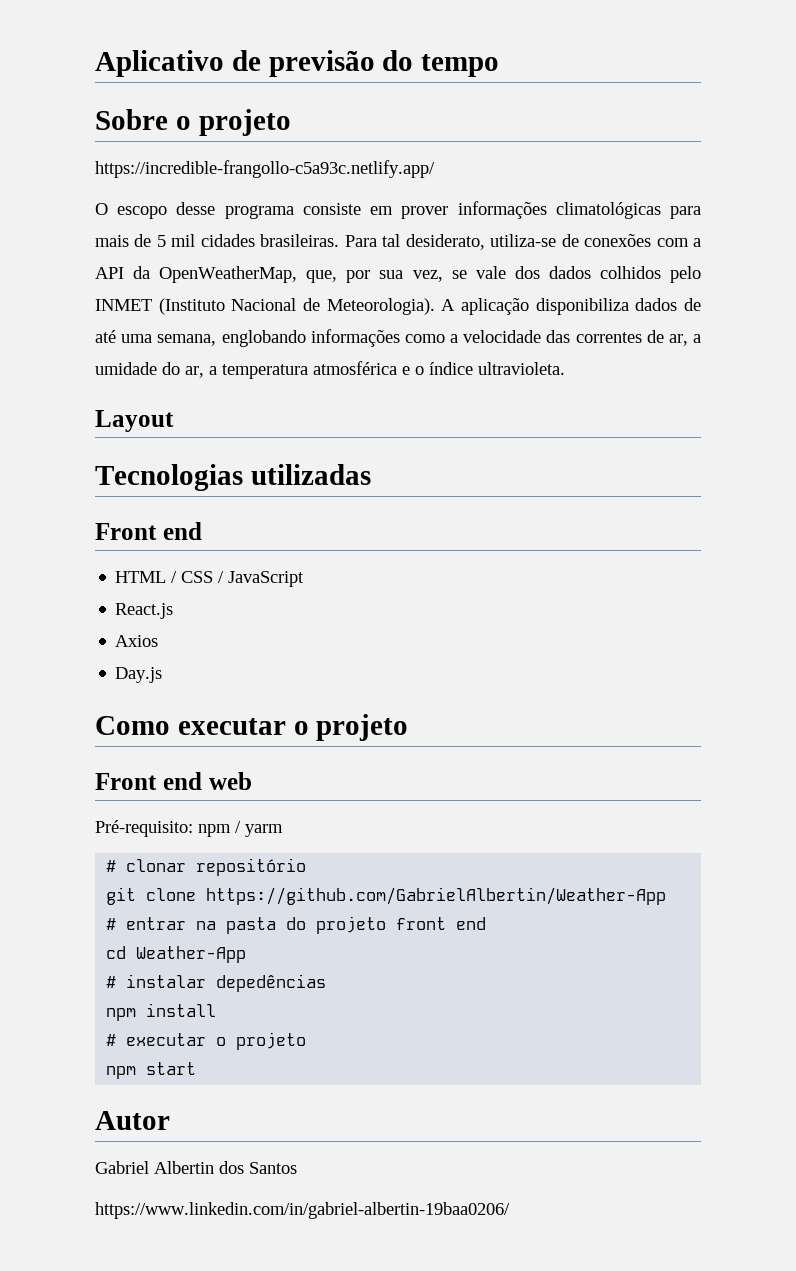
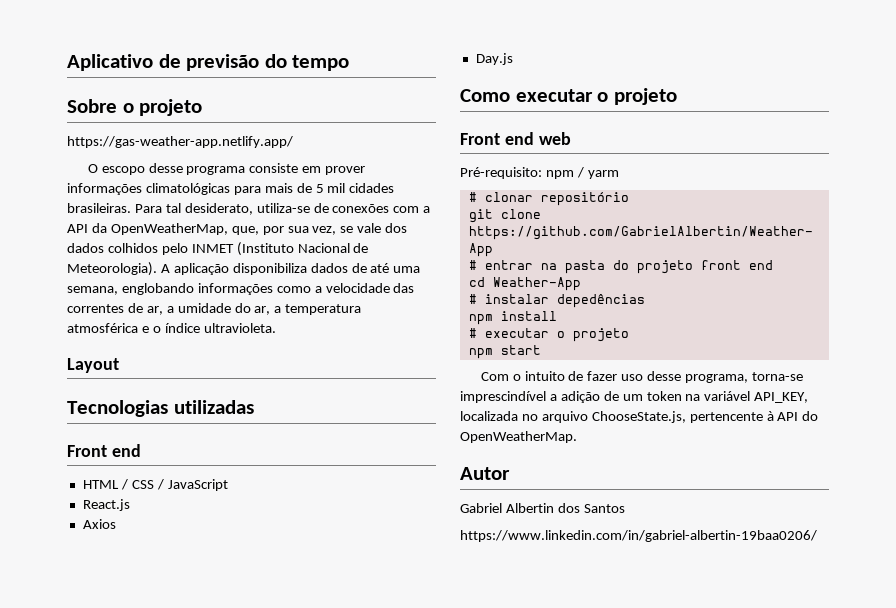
- https://incredible-frangollo-c5a93c.netlify.app/
+ https://gas-weather-app.netlify.app/
+ Com o intuito de fazer uso desse programa, torna-se imprescindível a adição de um token na variável API_KEY, localizada no arquivo ChooseState.js, pertencente à API do OpenWeatherMap.

